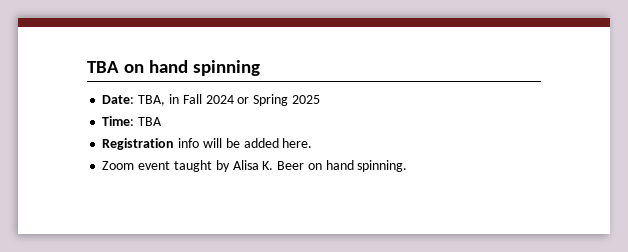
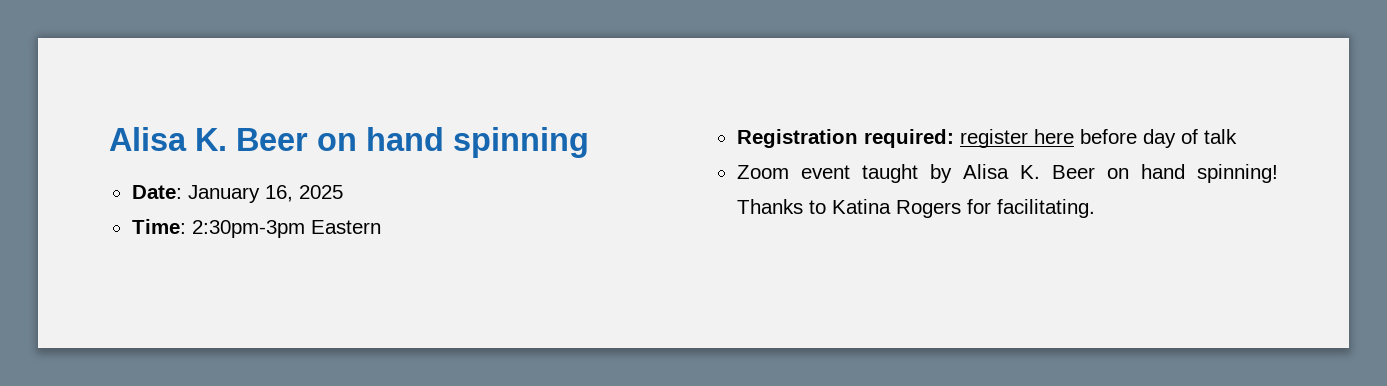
- TBA on hand spinning
+ Alisa K. Beer on hand spinning
- Date: TBA, in Fall 2024 or Spring 2025
+ Date: January 16, 2025
- Time: TBA
+ Time: 2:30pm-3pm Eastern
- Registration info will be added here.
+ Registration required: register here before day of talk
- Zoom event taught by Alisa K. Beer on hand spinning.
+ Zoom event taught by Alisa K. Beer on hand spinning! Thanks to Katina Rogers for facilitating.

